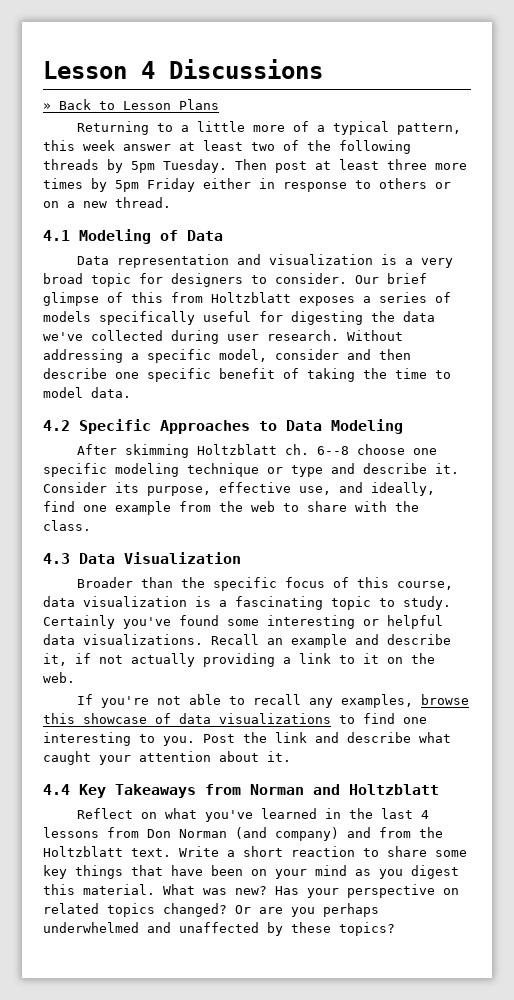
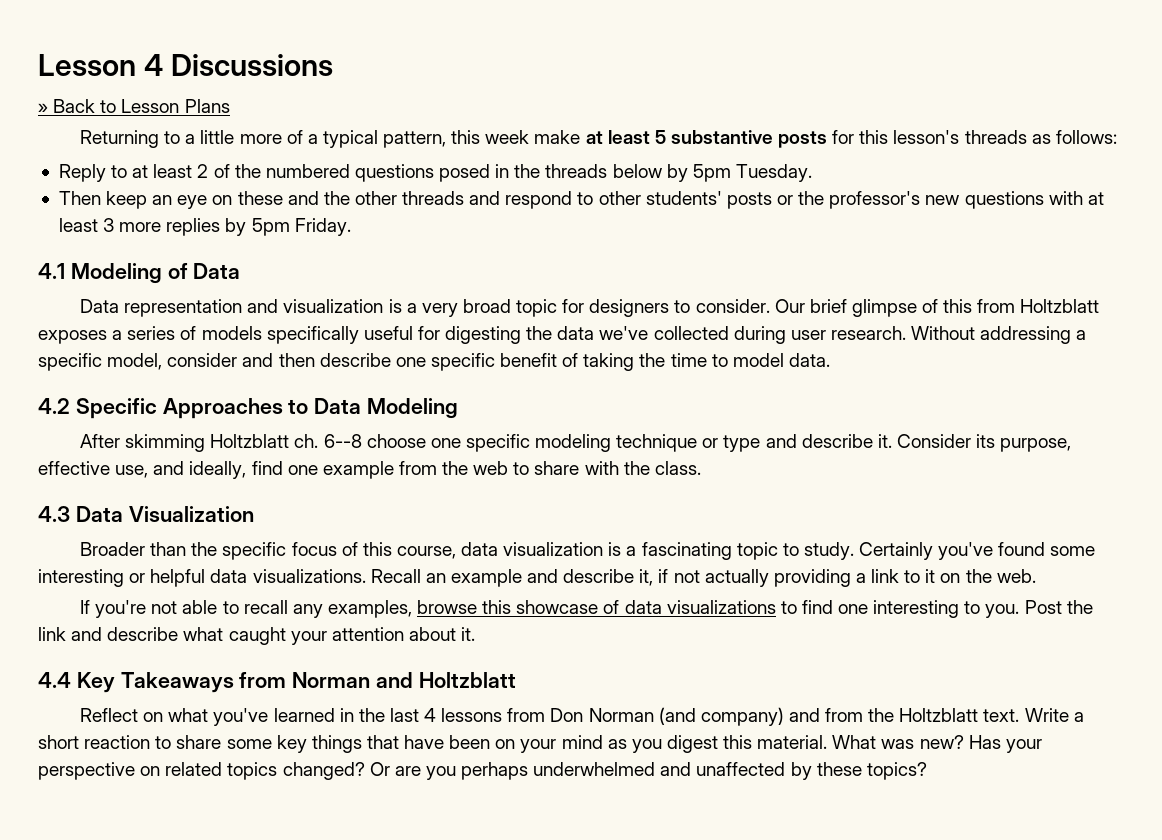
- Returning to a little more of a typical pattern, this week answer at least two of the following threads by 5pm Tuesday. Then post at least three more times by 5pm Friday either in response to others or on a new thread.
+ Returning to a little more of a typical pattern, this week make at least 5 substantive posts for this lesson's threads as follows:
+ Reply to at least 2 of the numbered questions posed in the threads below by 5pm Tuesday.
+ Then keep an eye on these and the other threads and respond to other students' posts or the professor's new questions with at least 3 more replies by 5pm Friday.

